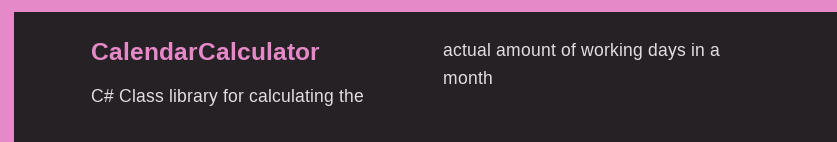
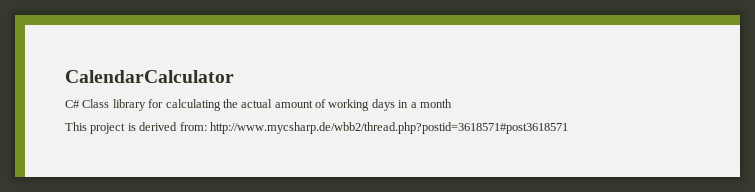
+ This project is derived from: http://www.mycsharp.de/wbb2/thread.php?postid=3618571#post3618571

